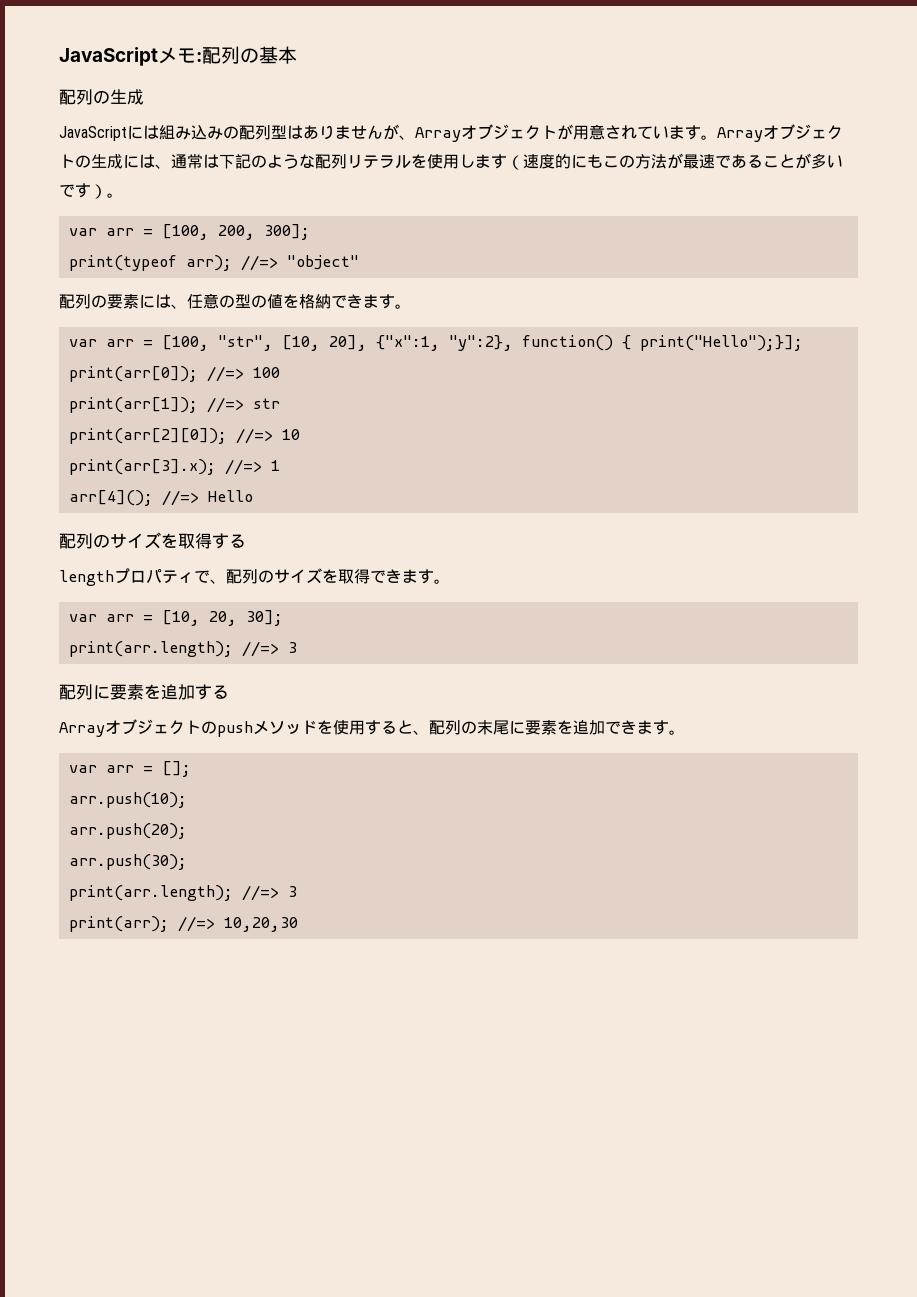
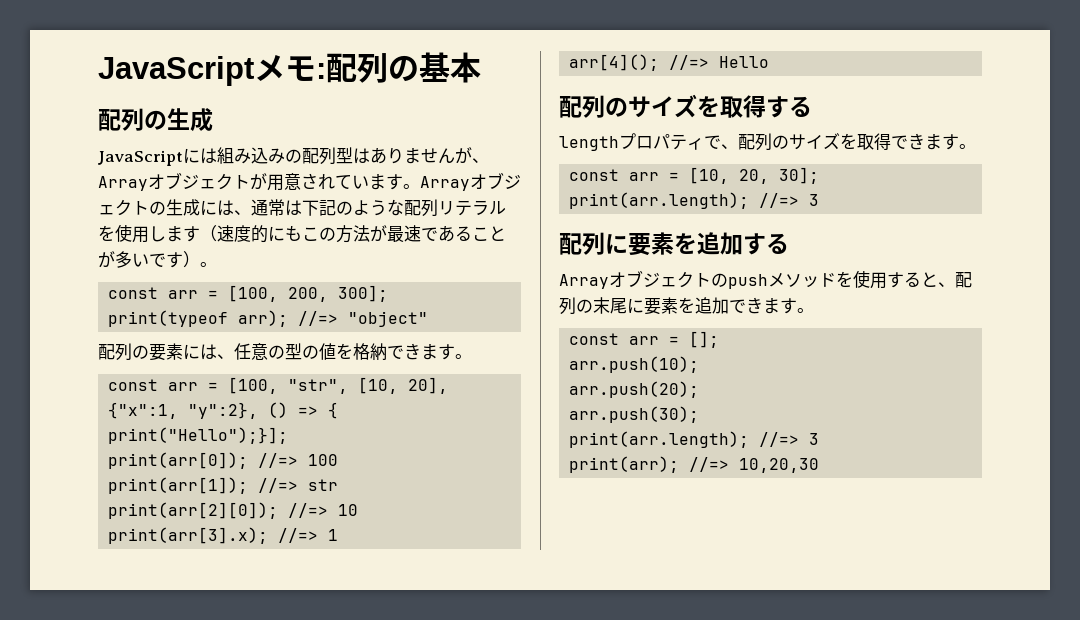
- var arr = [100, 200, 300];
+ const arr = [100, 200, 300];
- var arr = [100, "str", [10, 20], {"x":1, "y":2}, function() { print("Hello");}];
+ const arr = [100, "str", [10, 20], {"x":1, "y":2}, () => { print("Hello");}];
- var arr = [10, 20, 30];
+ const arr = [10, 20, 30];
- var arr = [];
+ const arr = [];

